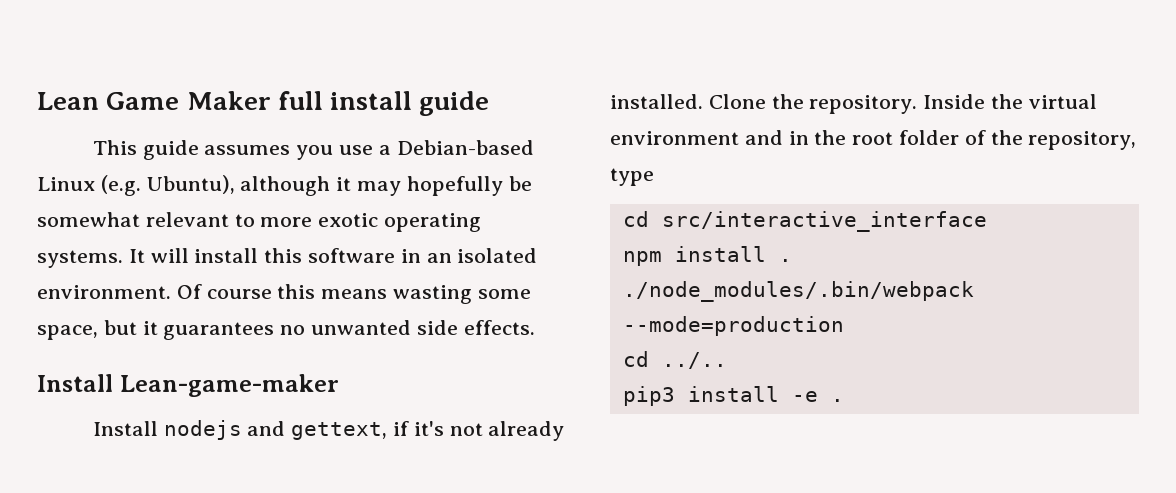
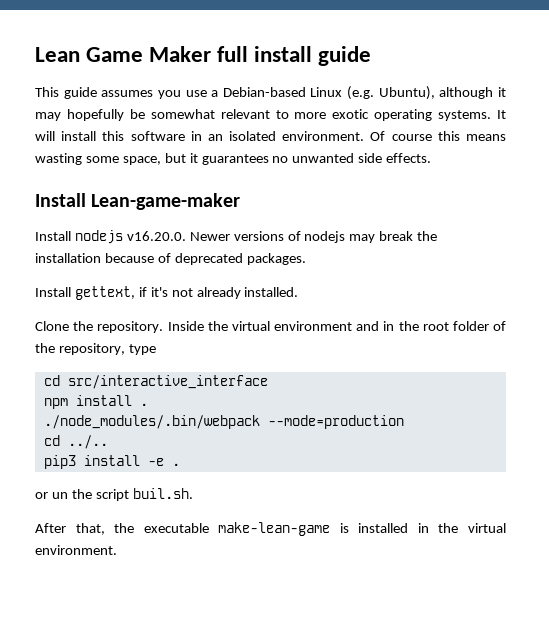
- Install nodejs and gettext, if it's not already installed. Clone the repository.
+ Install nodejs v16.20.0. Newer versions of nodejs may break the installation because of deprecated packages.
+ Install gettext, if it's not already installed.
+ Clone the repository.
+ or un the script buil.sh.
+ After that, the executable make-lean-game is installed in the virtual environment.

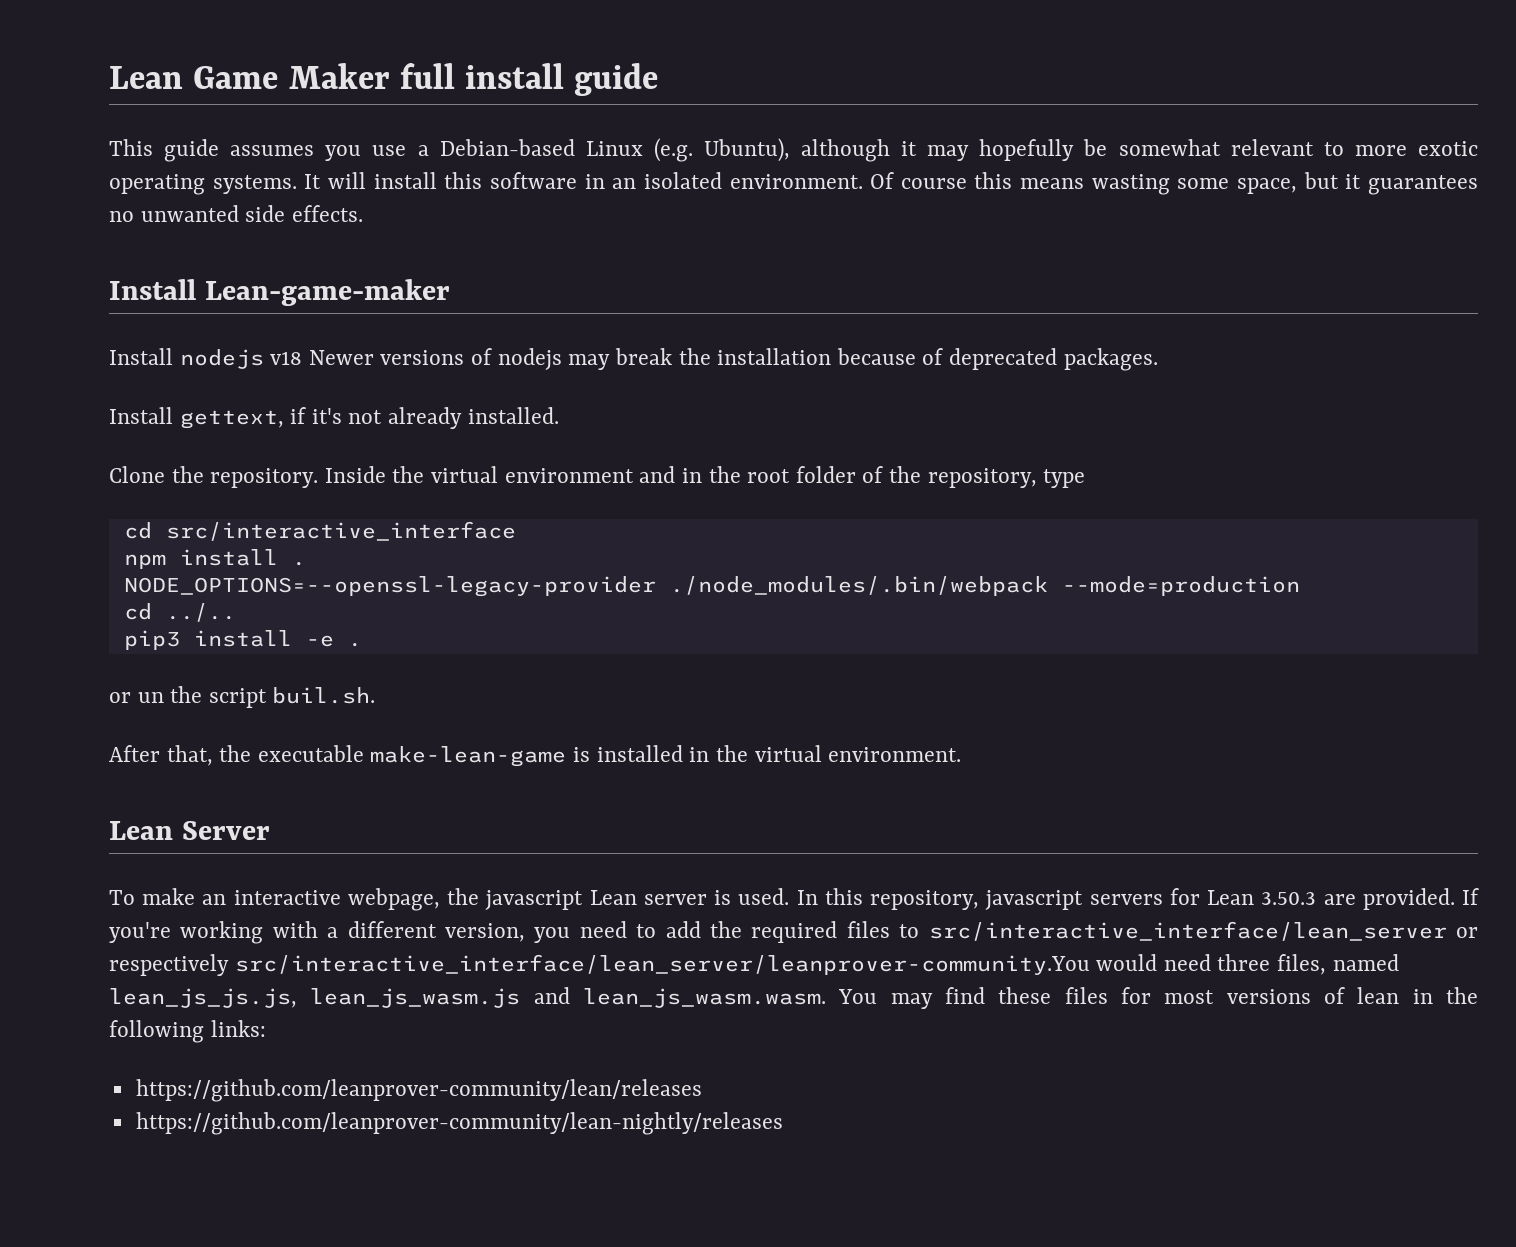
- Install nodejs v16.20.0. Newer versions of nodejs may break the installation because of deprecated packages.
+ Install nodejs v18 Newer versions of nodejs may break the installation because of deprecated packages.
- ./node_modules/.bin/webpack --mode=production
+ NODE_OPTIONS=--openssl-legacy-provider ./node_modules/.bin/webpack --mode=production
+ Lean Server
+ To make an interactive webpage, the javascript Lean server is used. In this repository, javascript servers for Lean 3.50.3 are provided. If you're working with a different version, you need to add the required files to src/interactive_interface/lean_server or respectively src/interactive_interface/lean_server/leanprover-community.You would need three files, named lean_js_js.js, lean_js_wasm.js and lean_js_wasm.wasm. You may find these files for most versions of lean in the following links:
+ https://github.com/leanprover-community/lean/releases
+ https://github.com/leanprover-community/lean-nightly/releases

